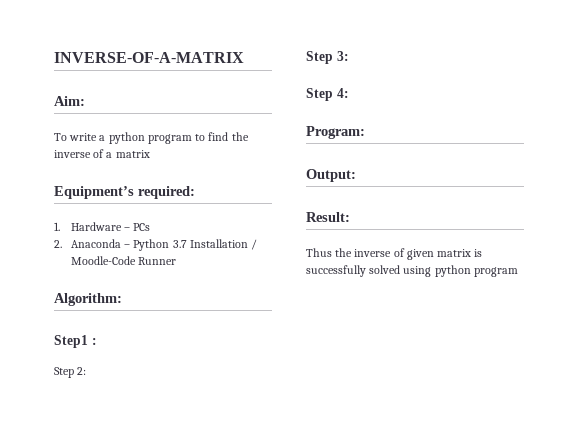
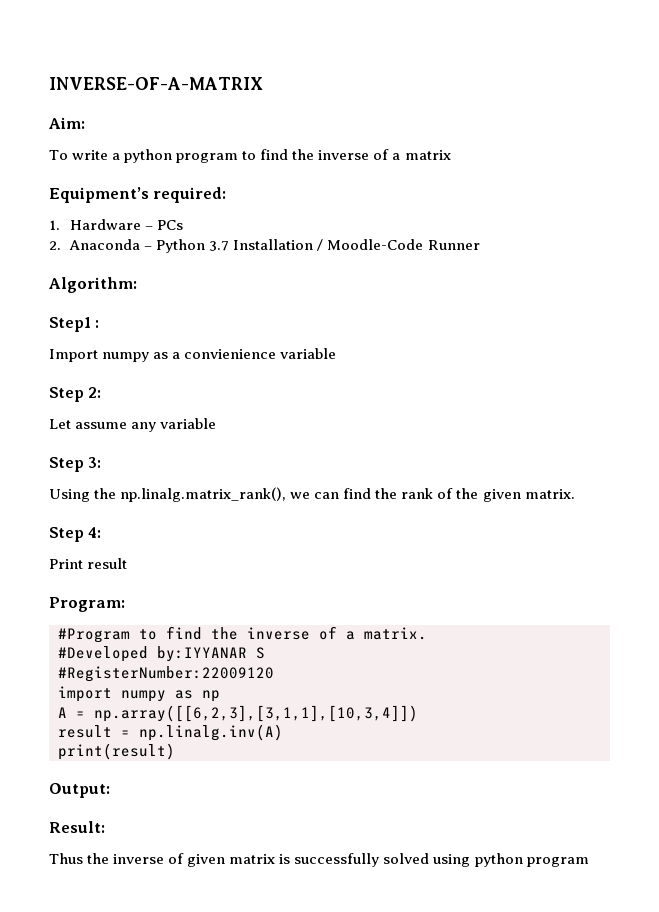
+ Import numpy as a convienience variable
  Step 2:
+ Let assume any variable
  Step 3:
+ Using the np.linalg.matrix_rank(), we can find the rank of the given matrix.
+ Print result
+ #Program to find the inverse of a matrix.
+ #Developed by:IYYANAR S
+ #RegisterNumber:22009120
+ import numpy as np
+ A = np.array([[6,2,3],[3,1,1],[10,3,4]])
+ result = np.linalg.inv(A)
+ print(result)

